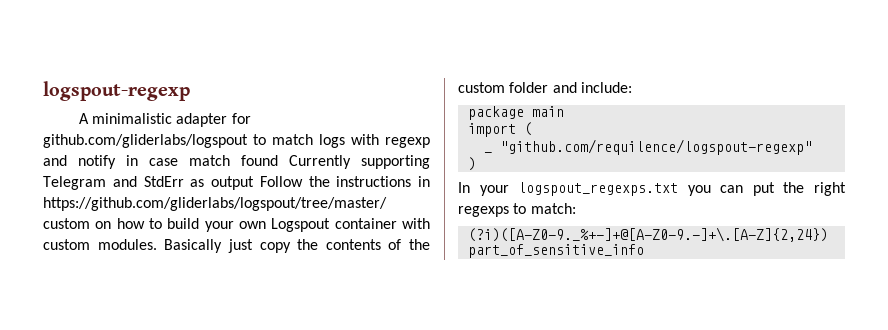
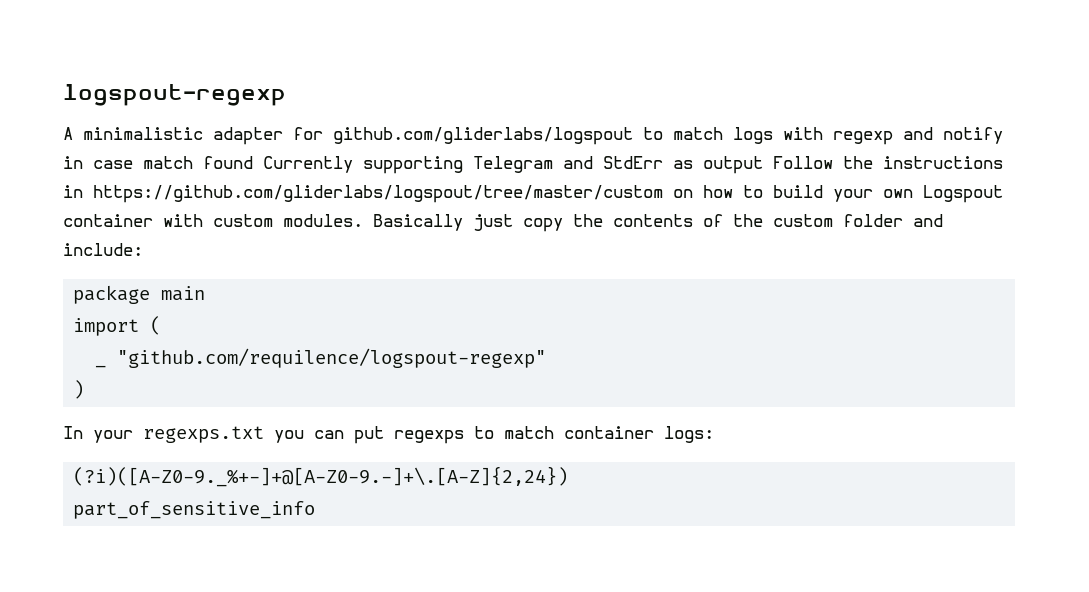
- In your logspout_regexps.txt you can put the right regexps to match:
+ In your regexps.txt you can put regexps to match container logs:

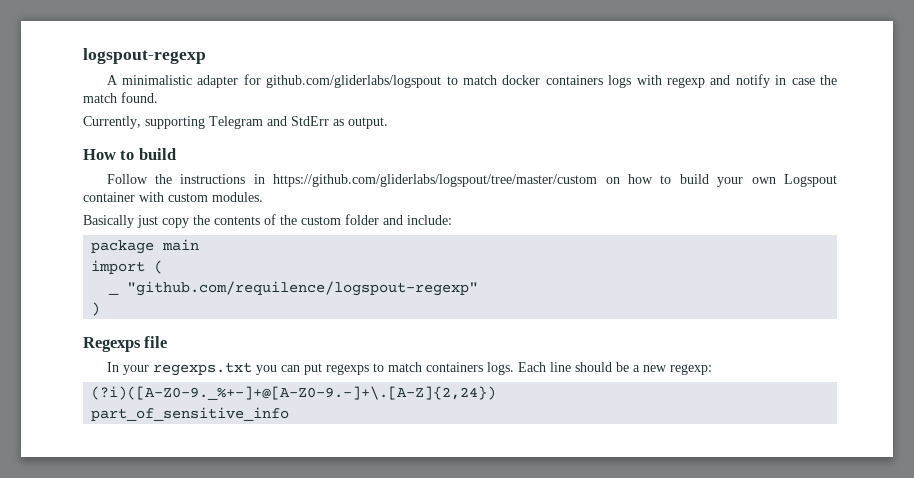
- A minimalistic adapter for github.com/gliderlabs/logspout to match logs with regexp and notify in case match found Currently supporting Telegram and StdErr as output Follow the instructions in https://github.com/gliderlabs/logspout/tree/master/custom on how to build your own Logspout container with custom modules. Basically just copy the contents of the custom folder and include:
+ A minimalistic adapter for github.com/gliderlabs/logspout to match docker containers logs with regexp and notify in case the match found.
+ Currently, supporting Telegram and StdErr as output.
+ How to build
+ Follow the instructions in https://github.com/gliderlabs/logspout/tree/master/custom on how to build your own Logspout container with custom modules.
+ Basically just copy the contents of the custom folder and include:
+ Regexps file
- In your regexps.txt you can put regexps to match container logs:
+ In your regexps.txt you can put regexps to match containers logs. Each line should be a new regexp:

